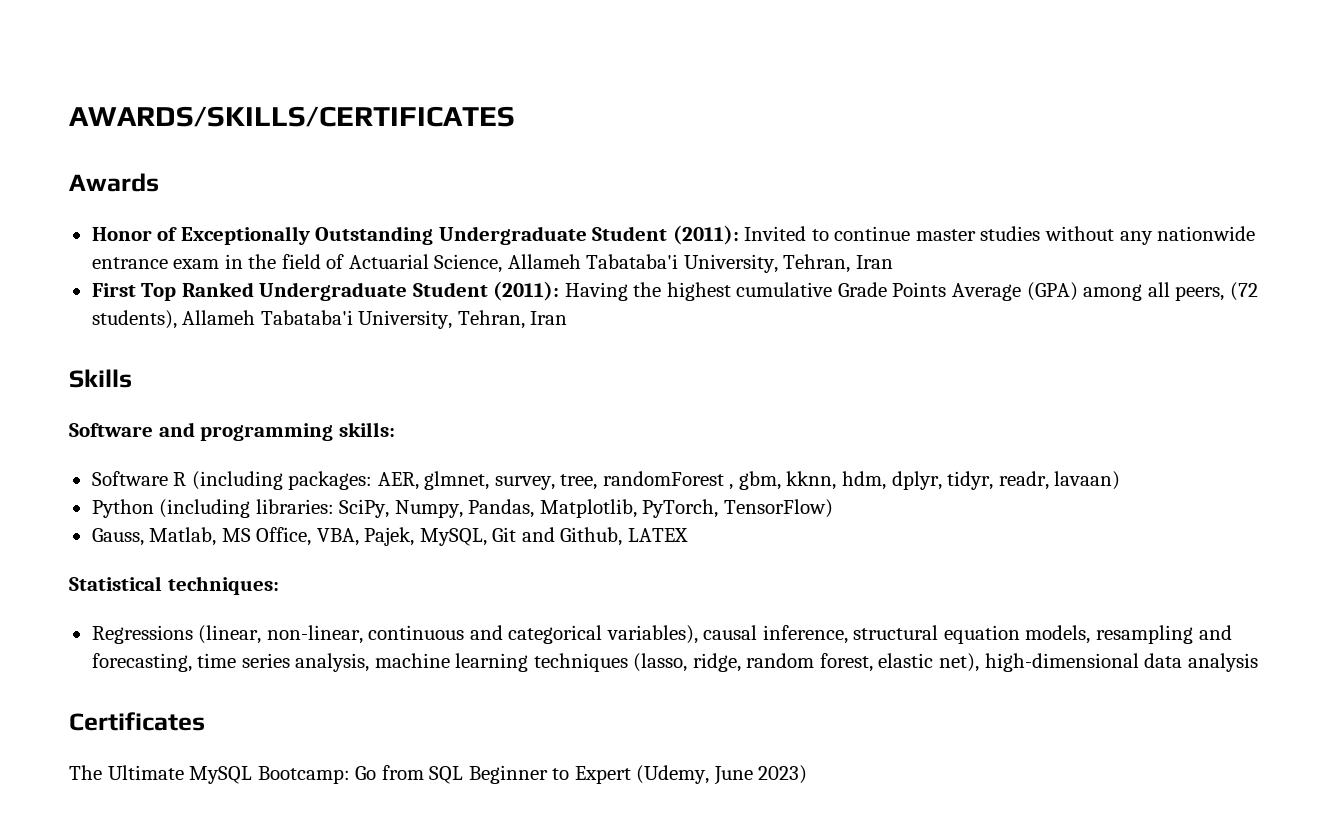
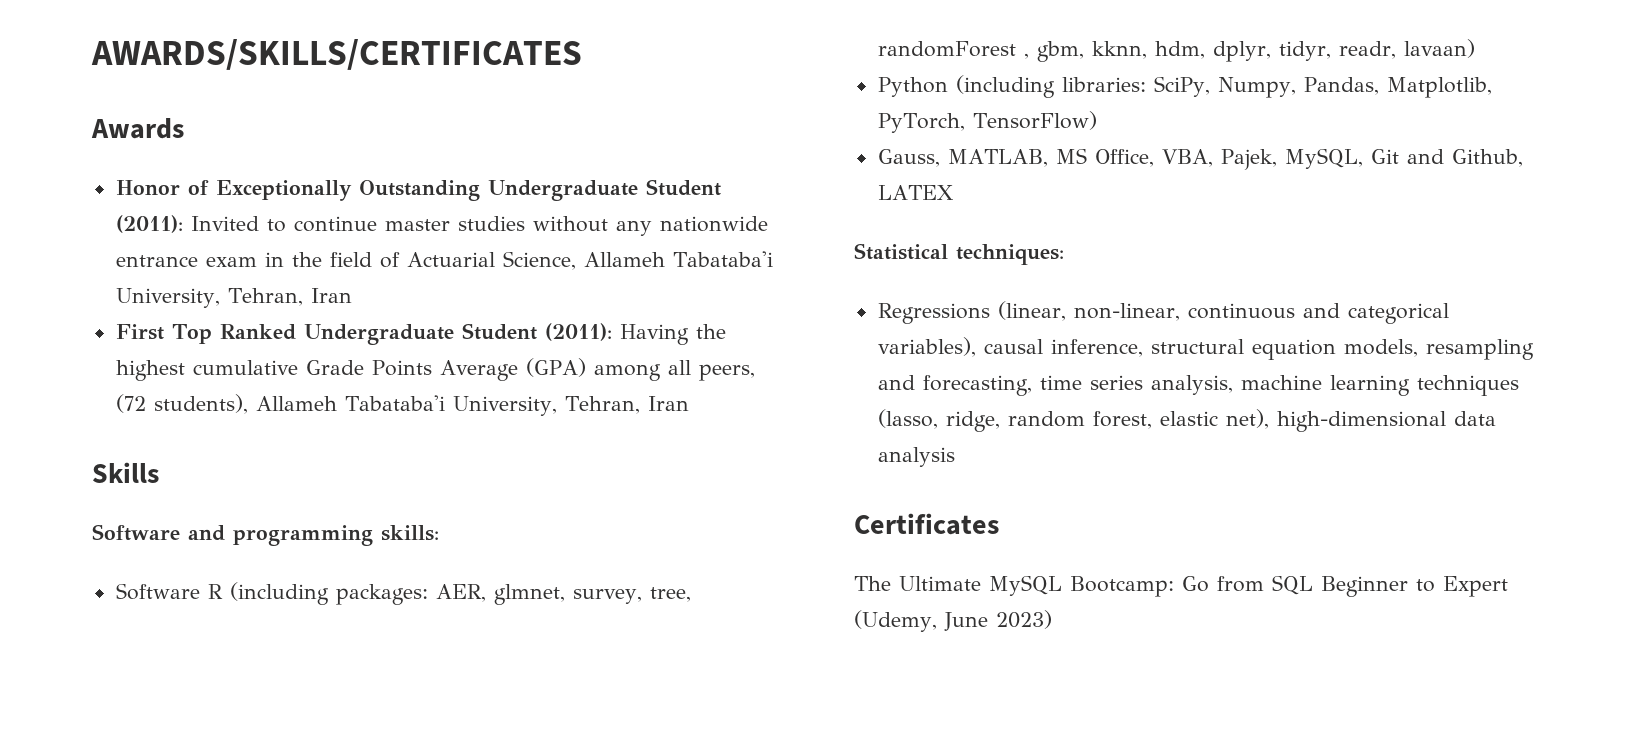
- Gauss, Matlab, MS Office, VBA, Pajek, MySQL, Git and Github, LATEX
+ Gauss, MATLAB, MS Office, VBA, Pajek, MySQL, Git and Github, LATEX

